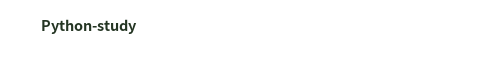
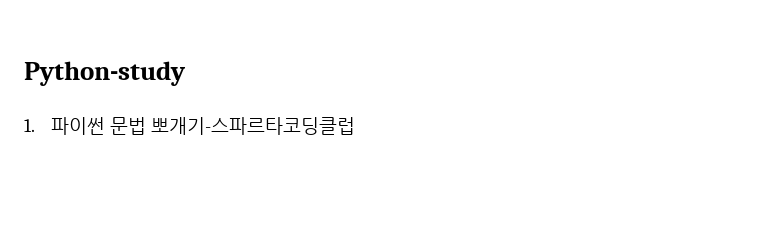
+ 1. 파이썬 문법 뽀개기-스파르타코딩클럽

